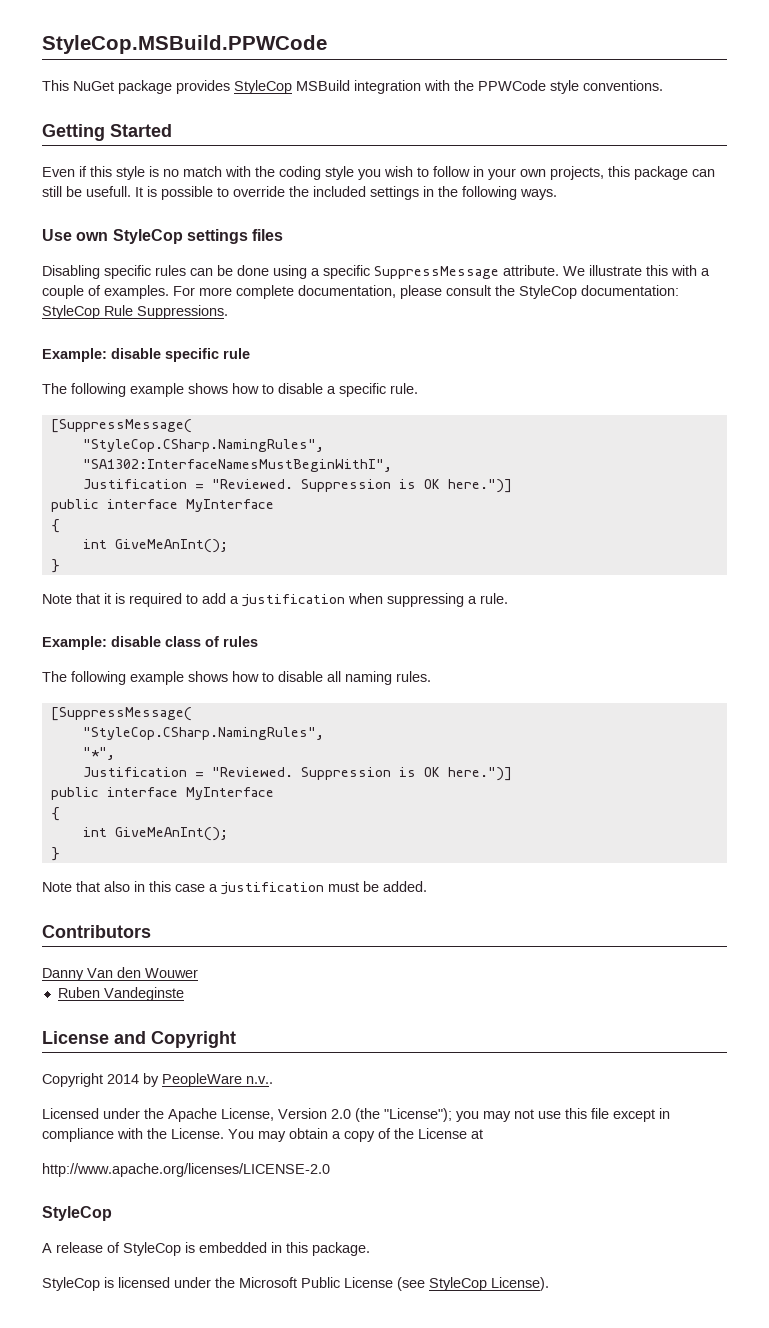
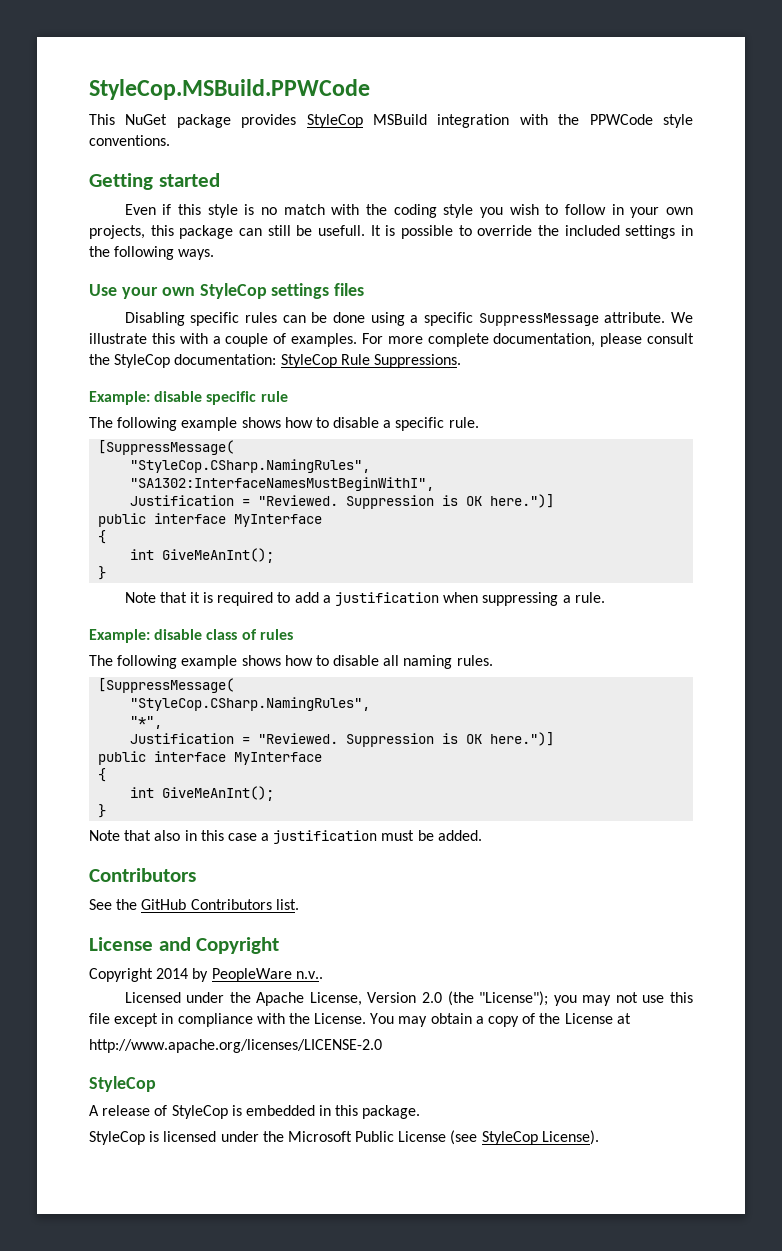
- Getting Started
+ Getting started
- Use own StyleCop settings files
+ Use your own StyleCop settings files
- Danny Van den Wouwer
- Ruben Vandeginste
+ See the GitHub Contributors list.

